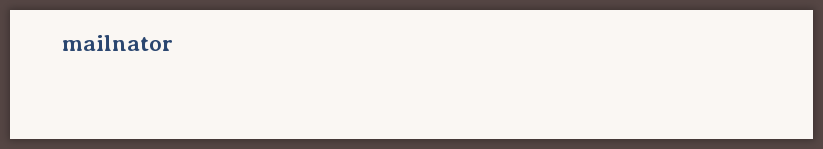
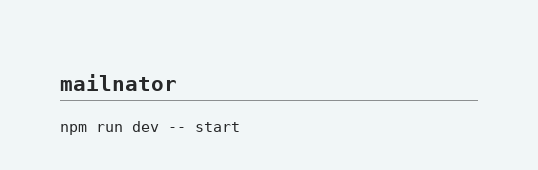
+ npm run dev -- start

